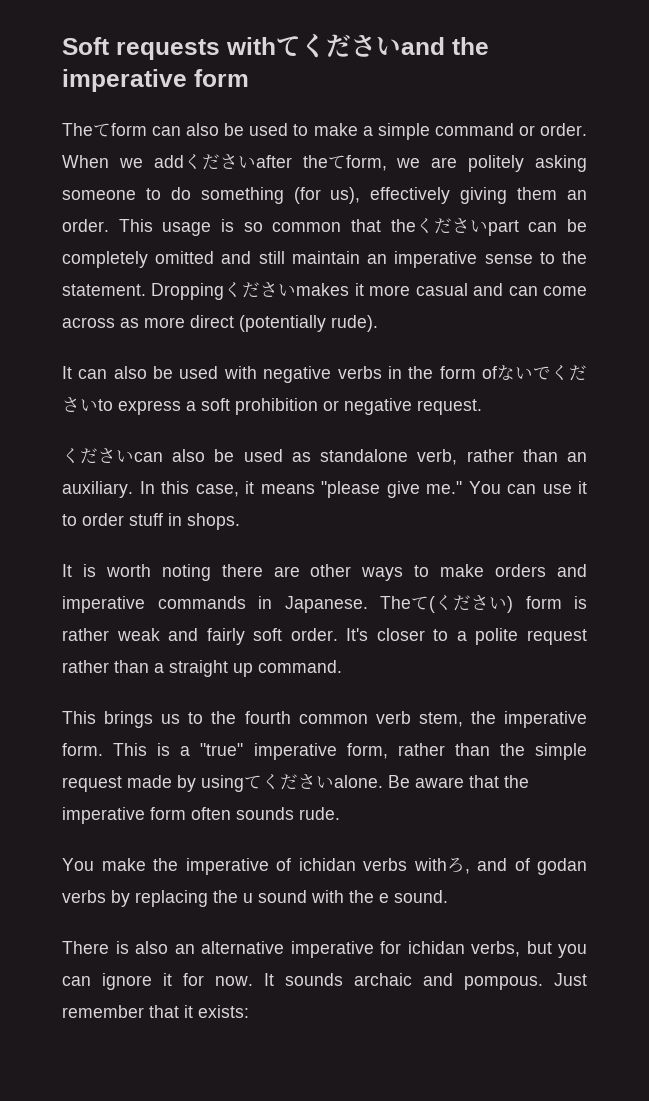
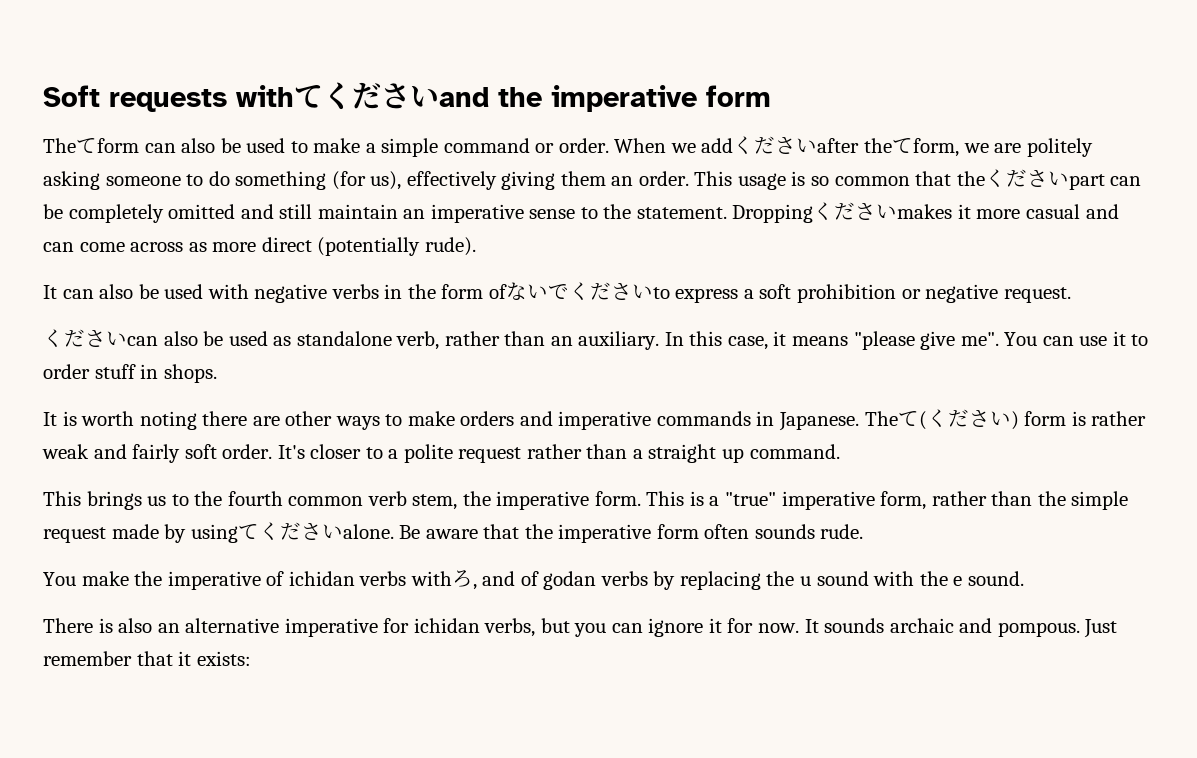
- In this case, it means "please give me."
+ In this case, it means "please give me".

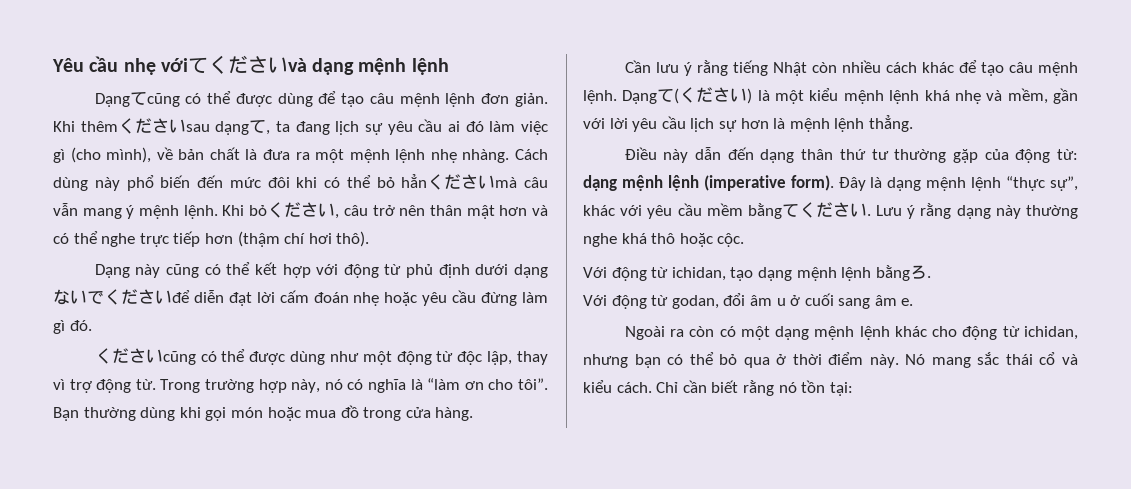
- Soft requests withてくださいand the imperative form
- Theてform can also be used to make a simple command or order. When we addくださいafter theてform, we are politely asking someone to do something (for us), effectively giving them an order. This usage is so common that theくださいpart can be completely omitted and still maintain an imperative sense to the statement. Droppingくださいmakes it more casual and can come across as more direct (potentially rude).
- It can also be used with negative verbs in the form ofないでくださいto express a soft prohibition or negative request.
- くださいcan also be used as standalone verb, rather than an auxiliary. In this case, it means "please give me". You can use it to order stuff in shops.
- It is worth noting there are other ways to make orders and imperative commands in Japanese. Theて(ください) form is rather weak and fairly soft order. It's closer to a polite request rather than a straight up command.
- This brings us to the fourth common verb stem, the imperative form. This is a "true" imperative form, rather than the simple request made by usingてくださいalone. Be aware that the imperative form often sounds rude.
- You make the imperative of ichidan verbs withろ, and of godan verbs by replacing the u sound with the e sound.
- There is also an alternative imperative for ichidan verbs, but you can ignore it for now. It sounds archaic and pompous. Just remember that it exists:
+ Yêu cầu nhẹ vớiてくださいvà dạng mệnh lệnh
+ Dạngてcũng có thể được dùng để tạo câu mệnh lệnh đơn giản. Khi thêmくださいsau dạngて, ta đang lịch sự yêu cầu ai đó làm việc gì (cho mình), về bản chất là đưa ra một mệnh lệnh nhẹ nhàng. Cách dùng này phổ biến đến mức đôi khi có thể bỏ hẳnくださいmà câu vẫn mang ý mệnh lệnh. Khi bỏください, câu trở nên thân mật hơn và có thể nghe trực tiếp hơn (thậm chí hơi thô).
+ Dạng này cũng có thể kết hợp với động từ phủ định dưới dạngないでくださいđể diễn đạt lời cấm đoán nhẹ hoặc yêu cầu đừng làm gì đó.
+ くださいcũng có thể được dùng như một động từ độc lập, thay vì trợ động từ. Trong trường hợp này, nó có nghĩa là “làm ơn cho tôi”. Bạn thường dùng khi gọi món hoặc mua đồ trong cửa hàng.
+ Cần lưu ý rằng tiếng Nhật còn nhiều cách khác để tạo câu mệnh lệnh. Dạngて(ください) là một kiểu mệnh lệnh khá nhẹ và mềm, gần với lời yêu cầu lịch sự hơn là mệnh lệnh thẳng.
+ Điều này dẫn đến dạng thân thứ tư thường gặp của động từ: dạng mệnh lệnh (imperative form). Đây là dạng mệnh lệnh “thực sự”, khác với yêu cầu mềm bằngてください. Lưu ý rằng dạng này thường nghe khá thô hoặc cộc.
+ Với động từ ichidan, tạo dạng mệnh lệnh bằngろ.
+ Với động từ godan, đổi âm u ở cuối sang âm e.
+ Ngoài ra còn có một dạng mệnh lệnh khác cho động từ ichidan, nhưng bạn có thể bỏ qua ở thời điểm này. Nó mang sắc thái cổ và kiểu cách. Chỉ cần biết rằng nó tồn tại:

